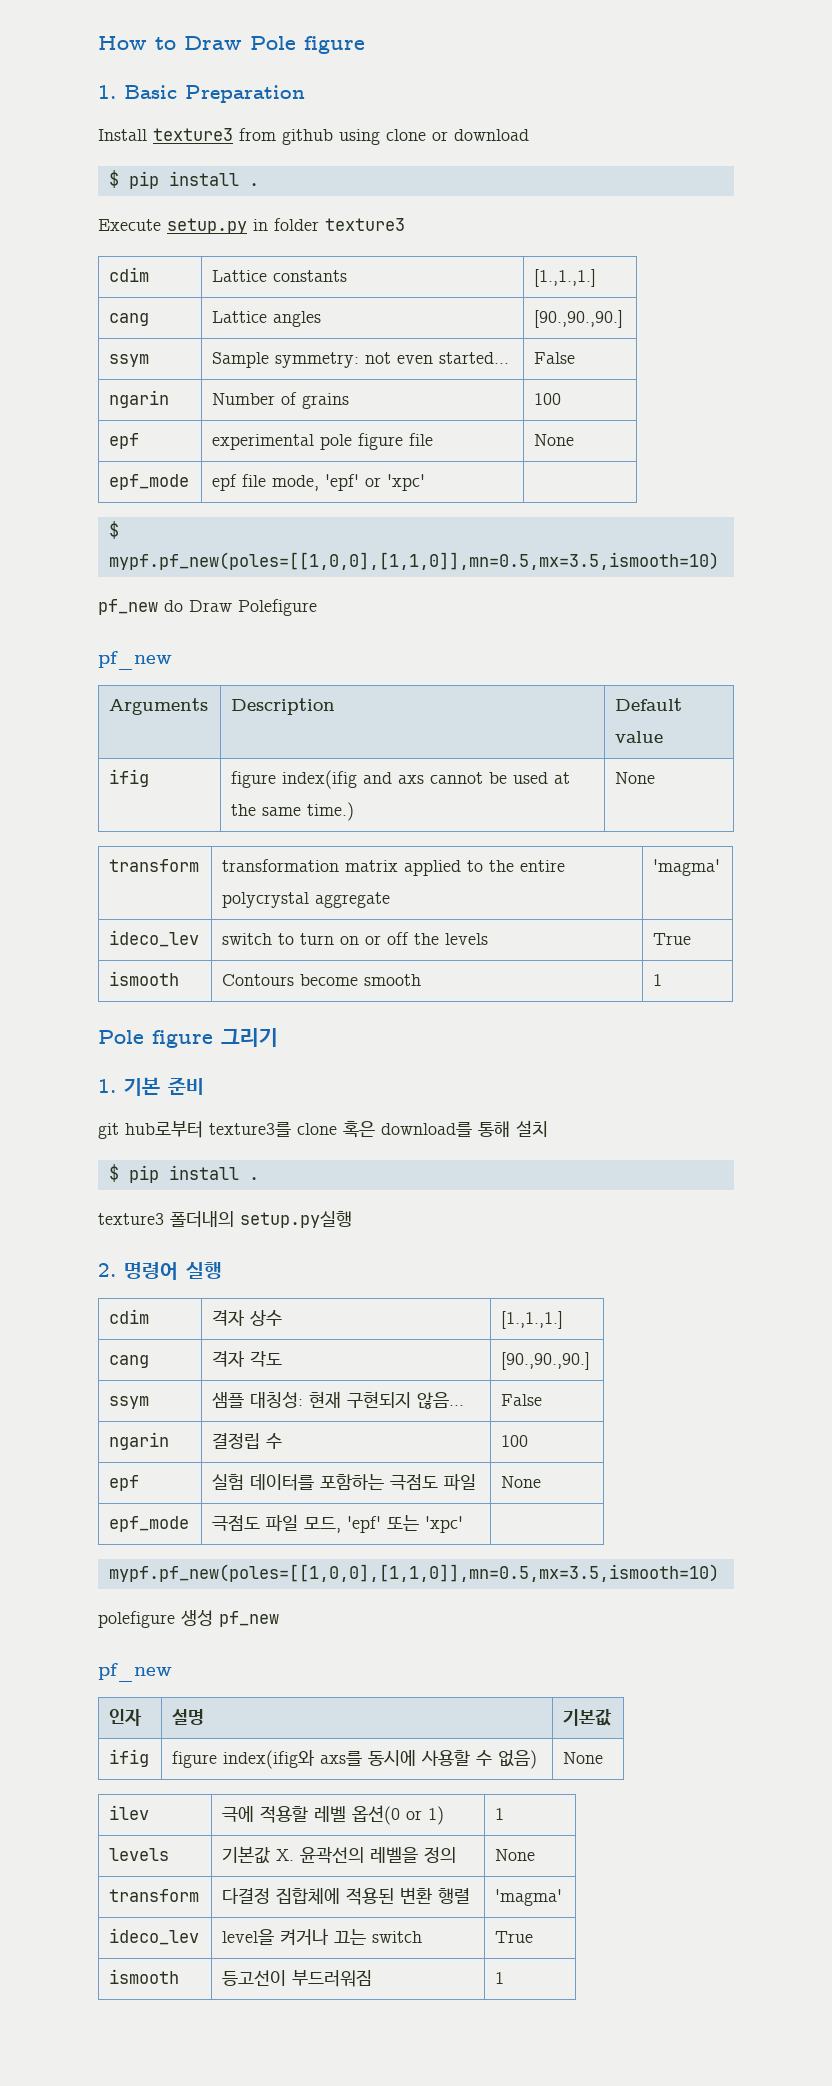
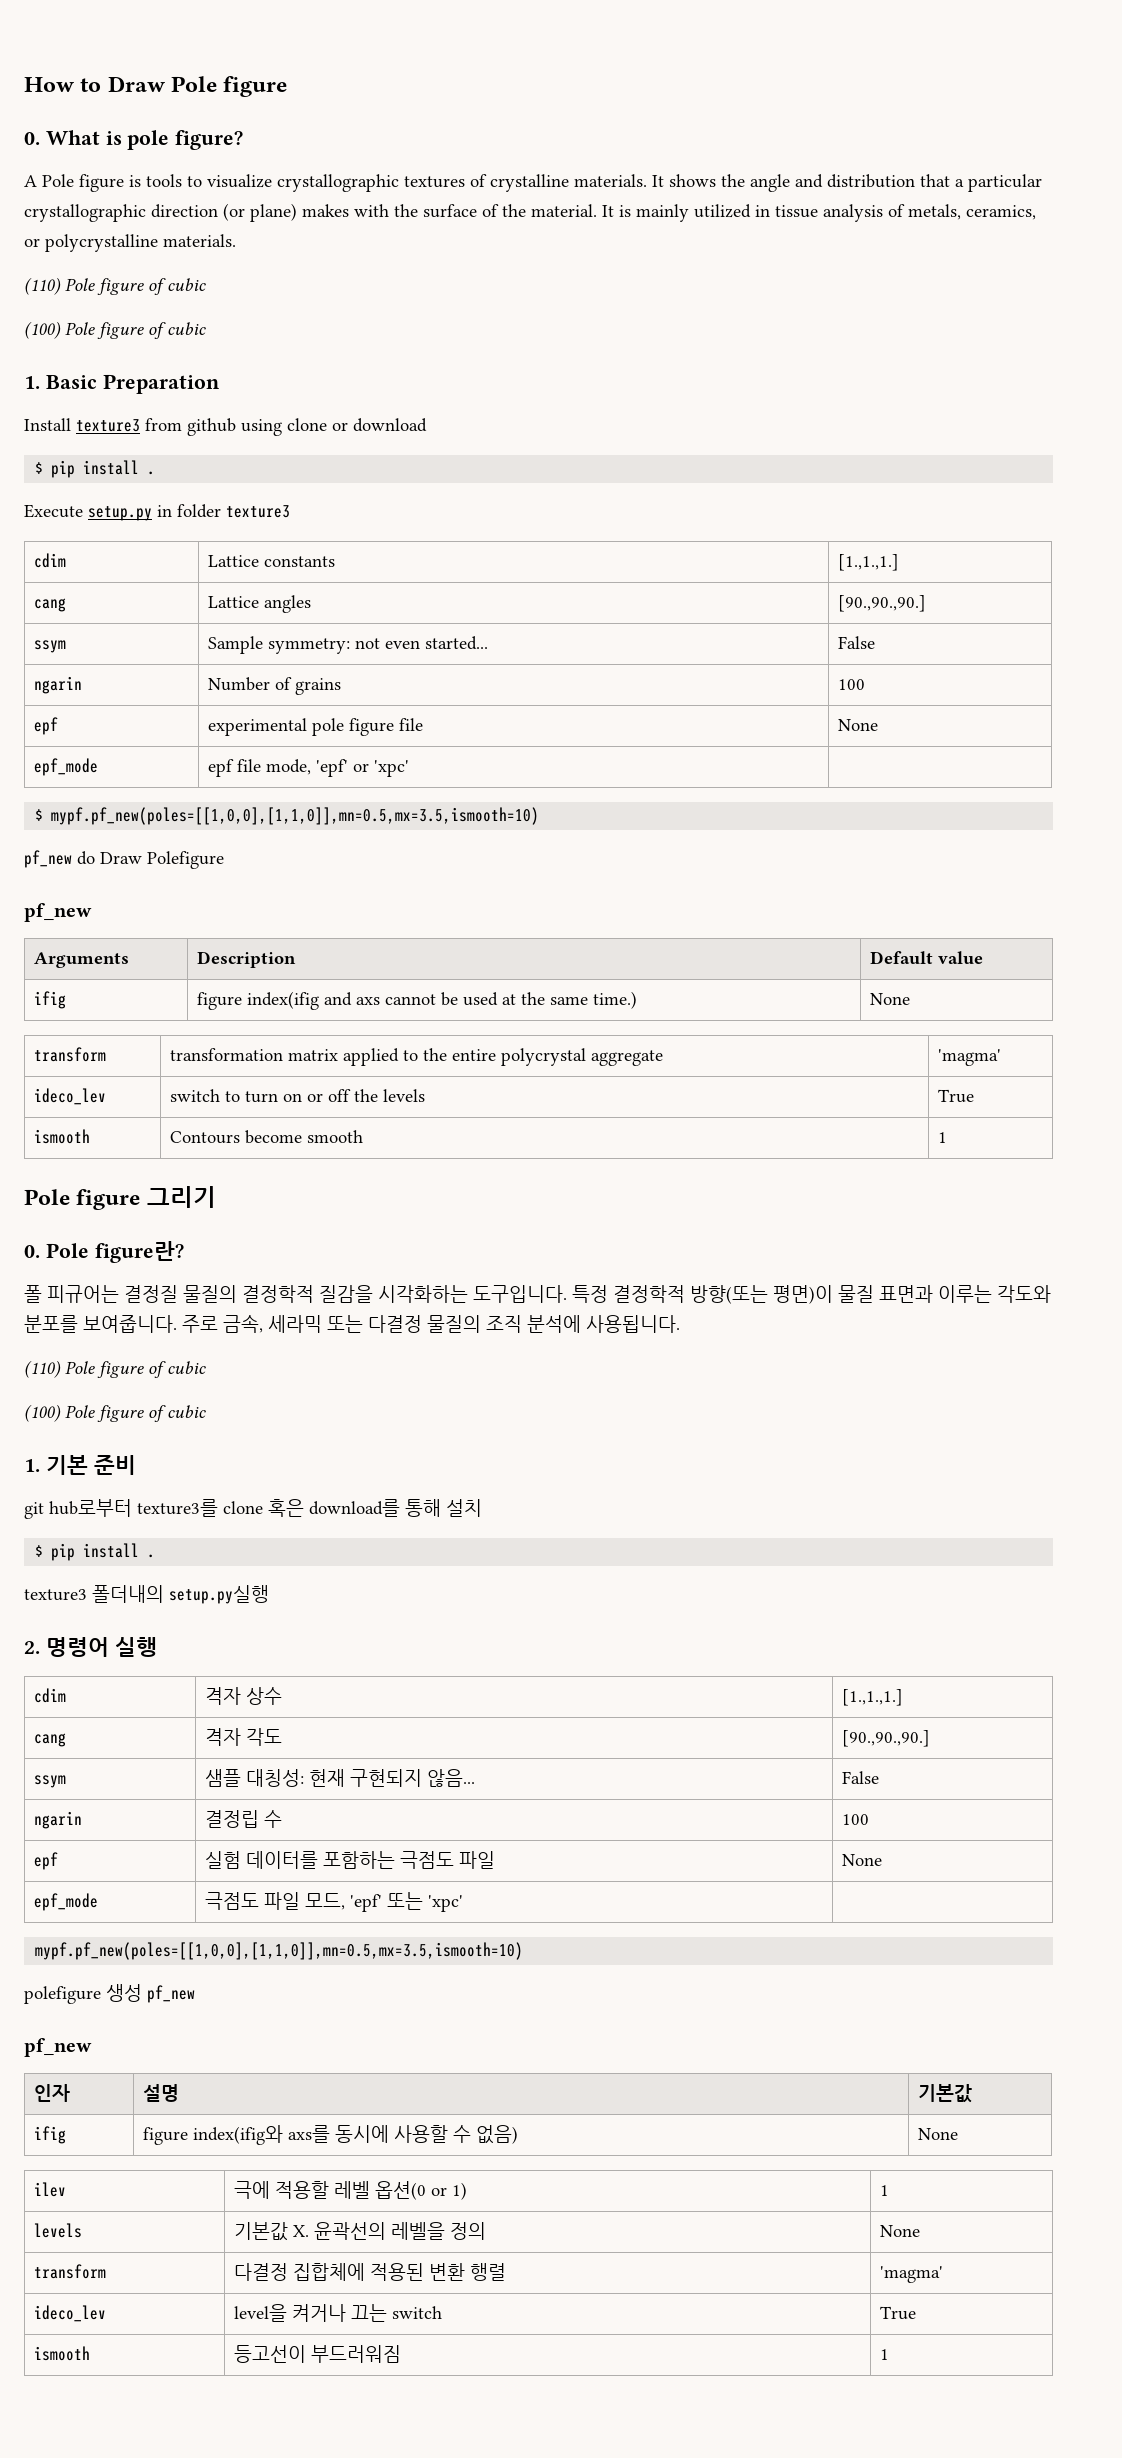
+ 0. What is pole figure?
+ A Pole figure is tools to visualize crystallographic textures of crystalline materials. It shows the angle and distribution that a particular crystallographic direction (or plane) makes with the surface of the material. It is mainly utilized in tissue analysis of metals, ceramics, or polycrystalline materials.
+ (110) Pole figure of cubic
+ (100) Pole figure of cubic
+ 0. Pole figure란?
+ 폴 피규어는 결정질 물질의 결정학적 질감을 시각화하는 도구입니다. 특정 결정학적 방향(또는 평면)이 물질 표면과 이루는 각도와 분포를 보여줍니다. 주로 금속, 세라믹 또는 다결정 물질의 조직 분석에 사용됩니다.
+ (110) Pole figure of cubic
+ (100) Pole figure of cubic

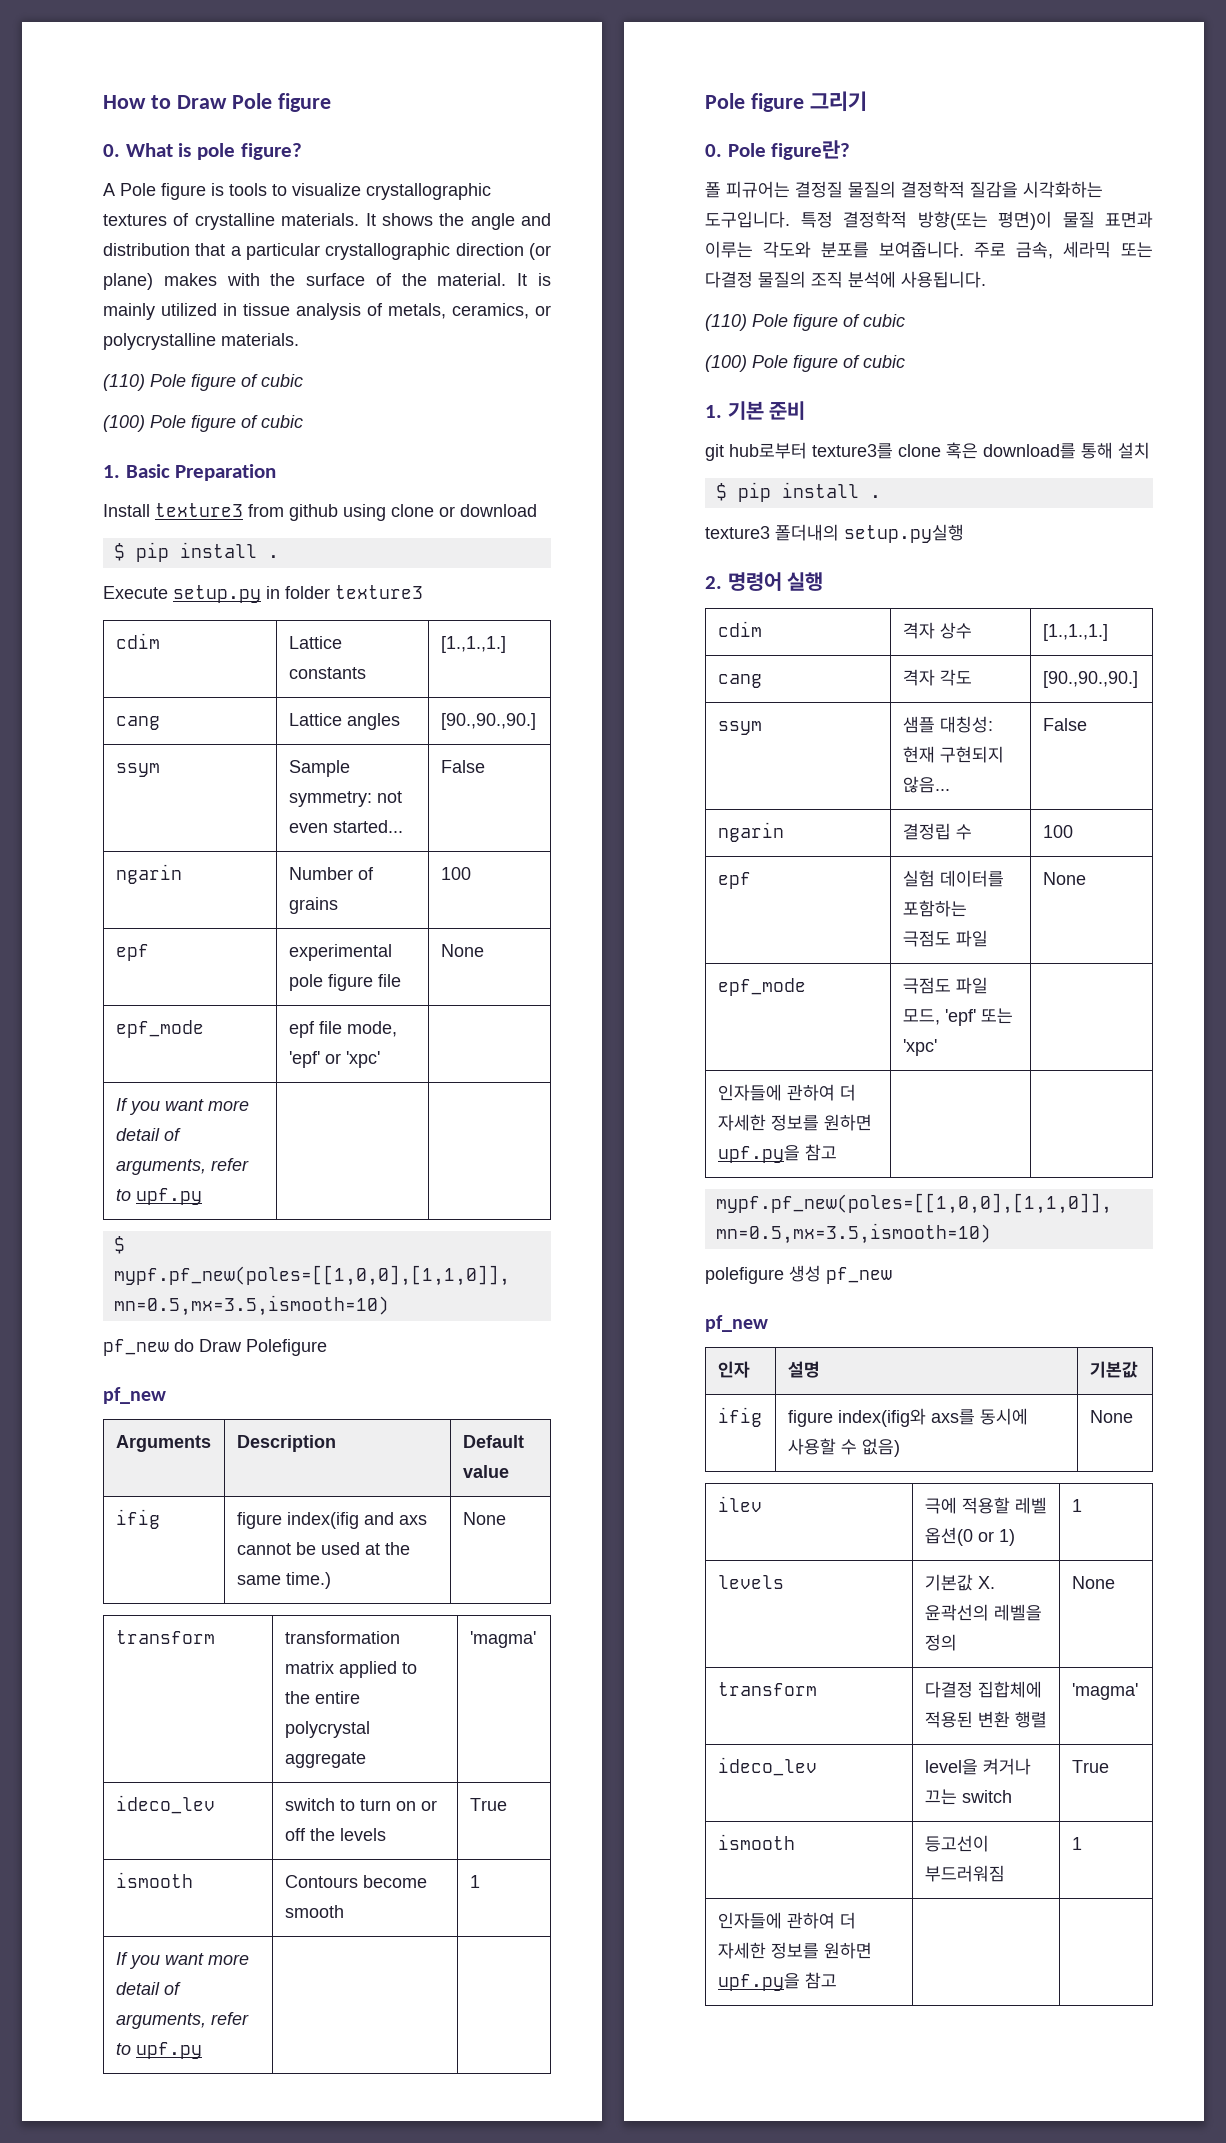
  epf_mode | epf file mode, 'epf' or 'xpc' |
+ If you want more detail of arguments, refer to upf.py | |
  ismooth | Contours become smooth | 1
+ If you want more detail of arguments, refer to upf.py | |
  epf_mode | 극점도 파일 모드, 'epf' 또는 'xpc' |
+ 인자들에 관하여 더 자세한 정보를 원하면 upf.py을 참고 | |
  ismooth | 등고선이 부드러워짐 | 1
+ 인자들에 관하여 더 자세한 정보를 원하면 upf.py을 참고 | |

